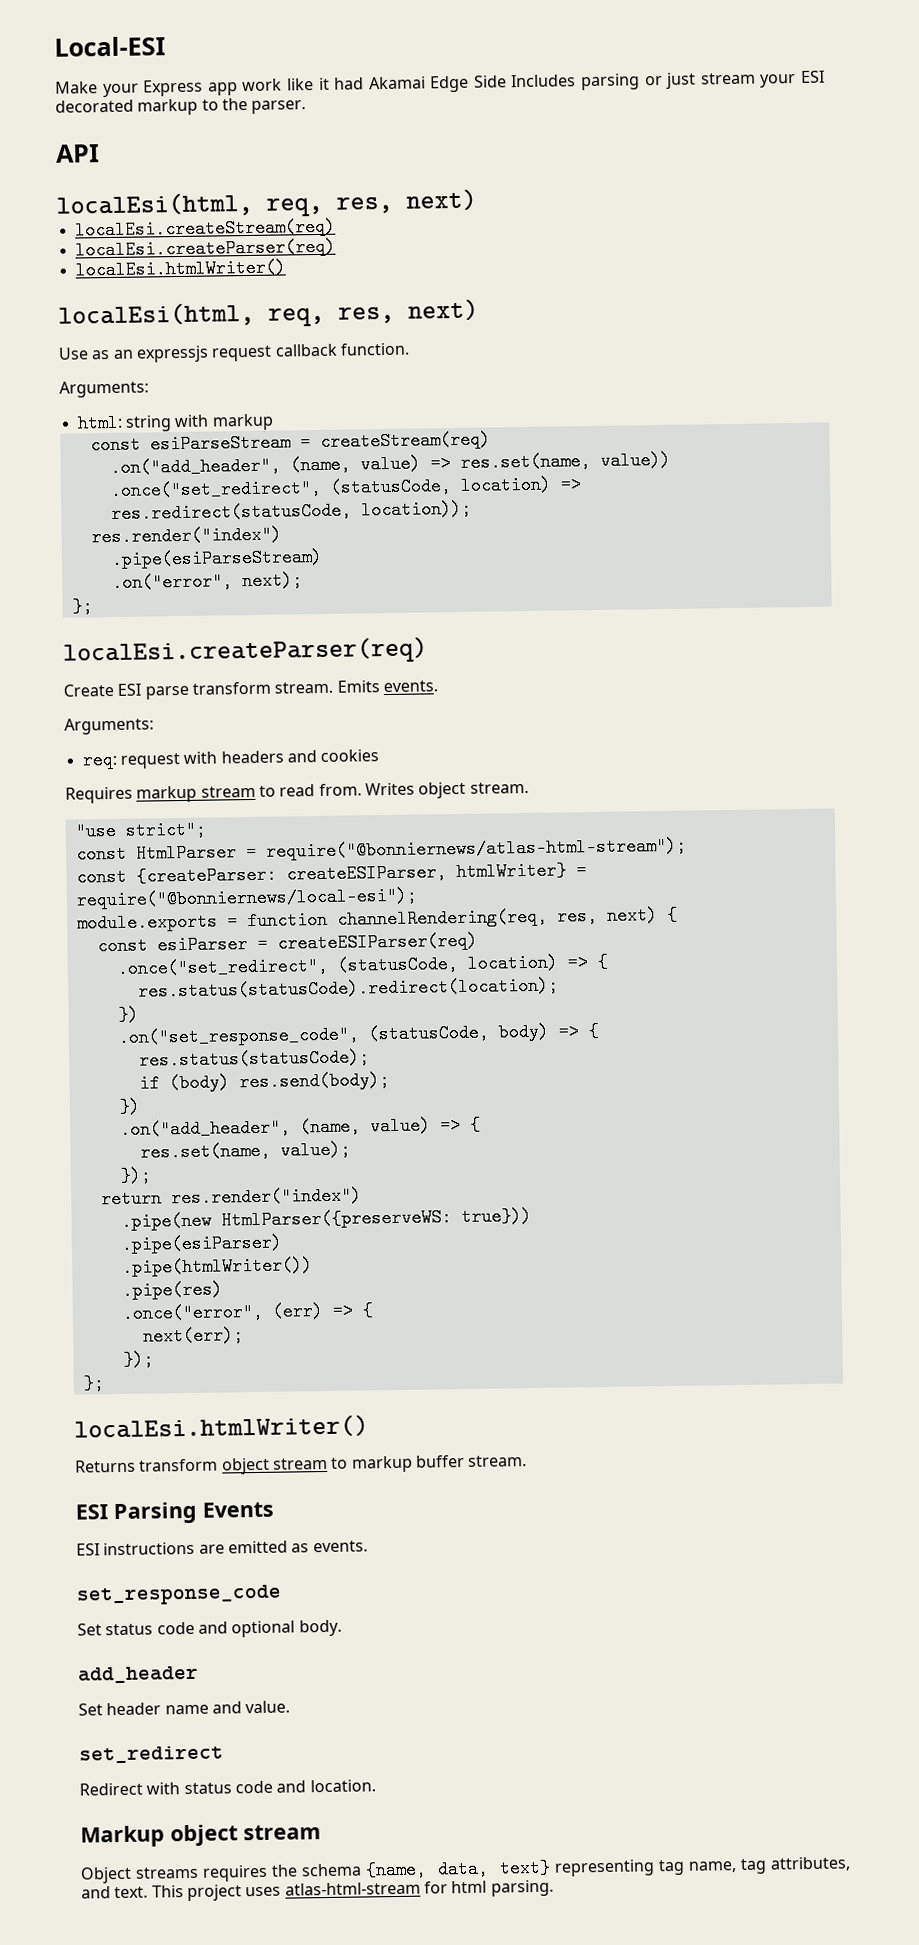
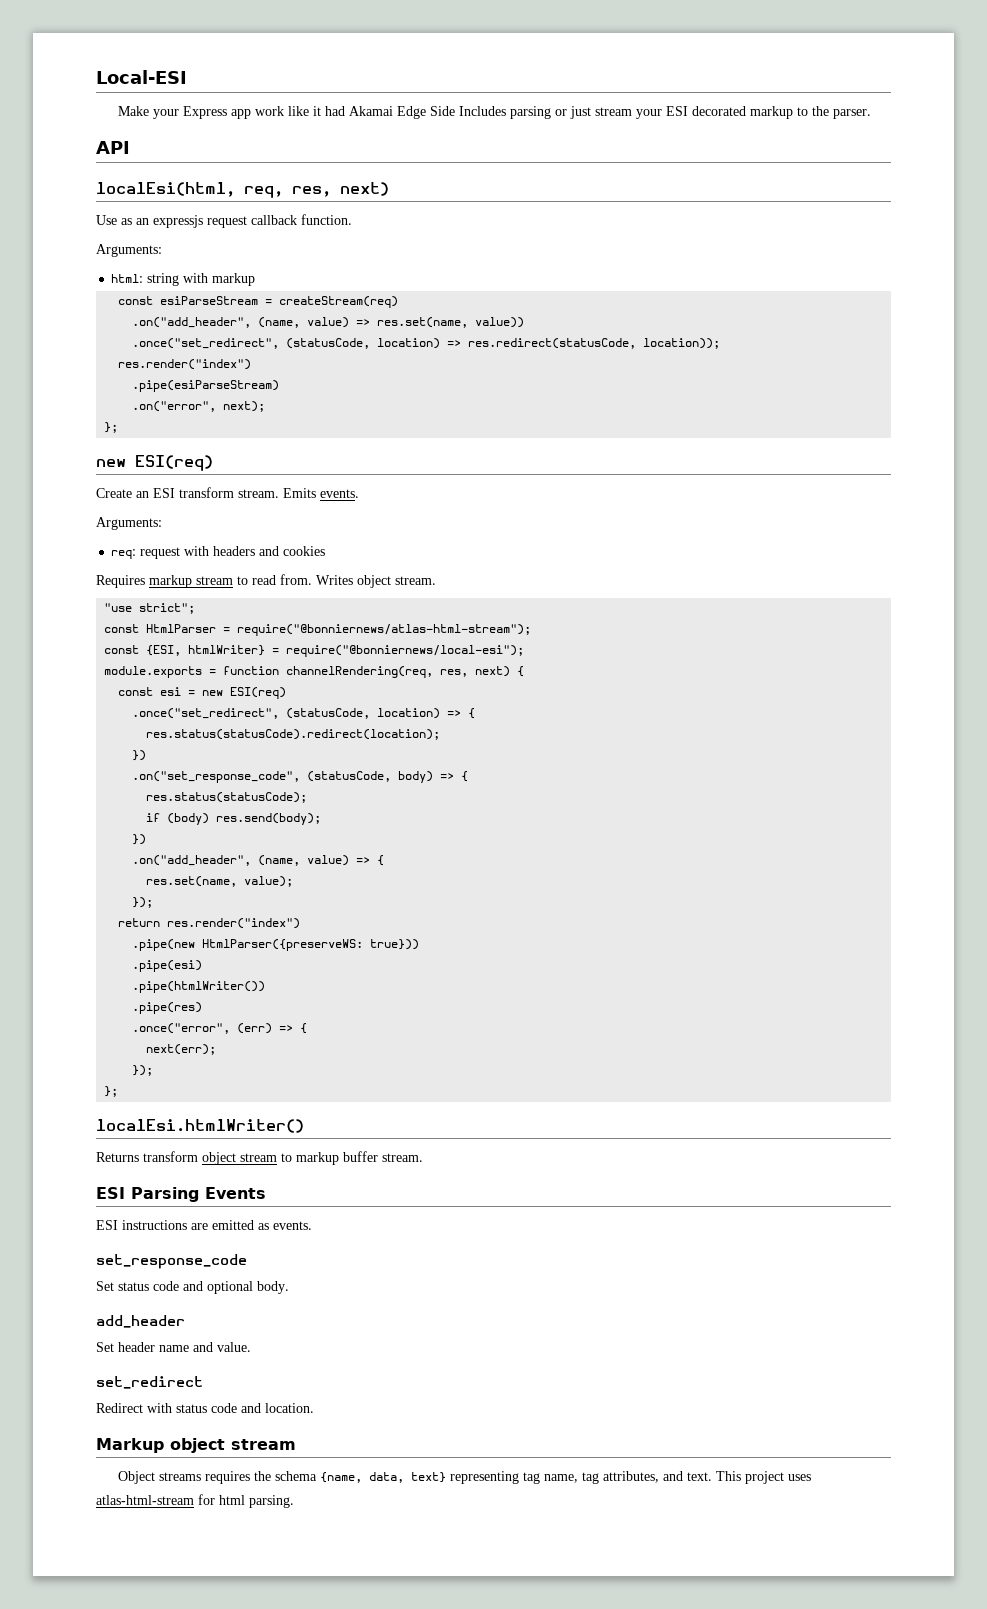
- localEsi.createStream(req)
- localEsi.createParser(req)
- localEsi.htmlWriter()
- localEsi(html, req, res, next)
  .on("error", next);
  };
- localEsi.createParser(req)
+ new ESI(req)
- Create ESI parse transform stream.
+ Create an ESI transform stream.
- const {createParser: createESIParser, htmlWriter} = require("@bonniernews/local-esi");
+ const {ESI, htmlWriter} = require("@bonniernews/local-esi");
- const esiParser = createESIParser(req)
+ const esi = new ESI(req)
- .pipe(esiParser)
+ .pipe(esi)

